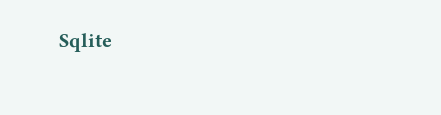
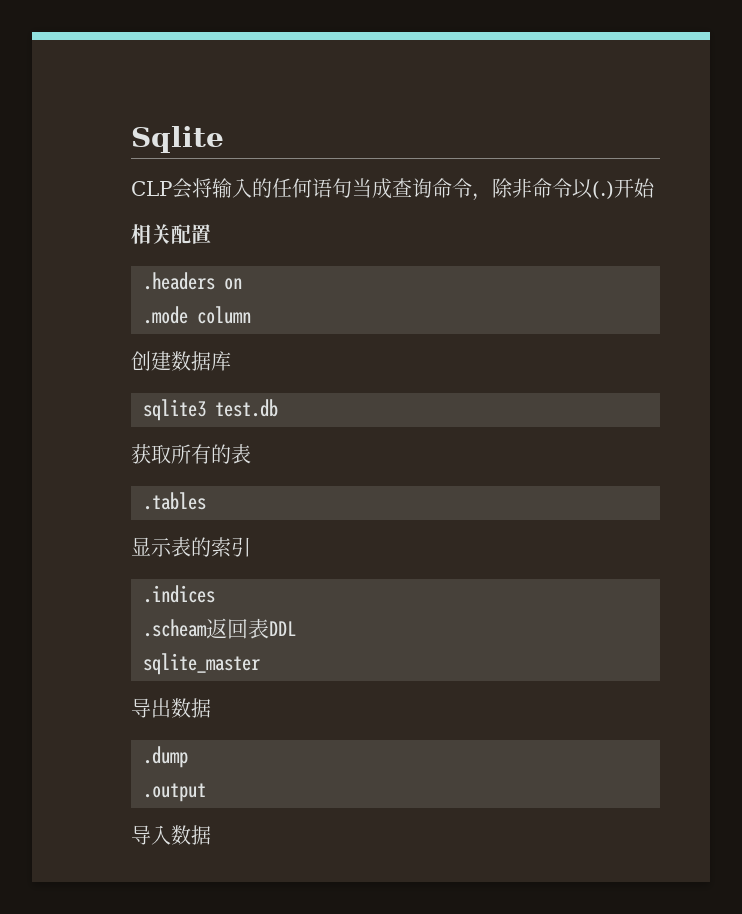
+ CLP会将输入的任何语句当成查询命令，除非命令以(.)开始
+ 相关配置
+ .headers on
+ .mode column
+ 创建数据库
+ sqlite3 test.db
+ 获取所有的表
+ .tables
+ 显示表的索引
+ .indices
+ .scheam返回表DDL
+ sqlite_master
+ 导出数据
+ .dump
+ .output
+ 导入数据

